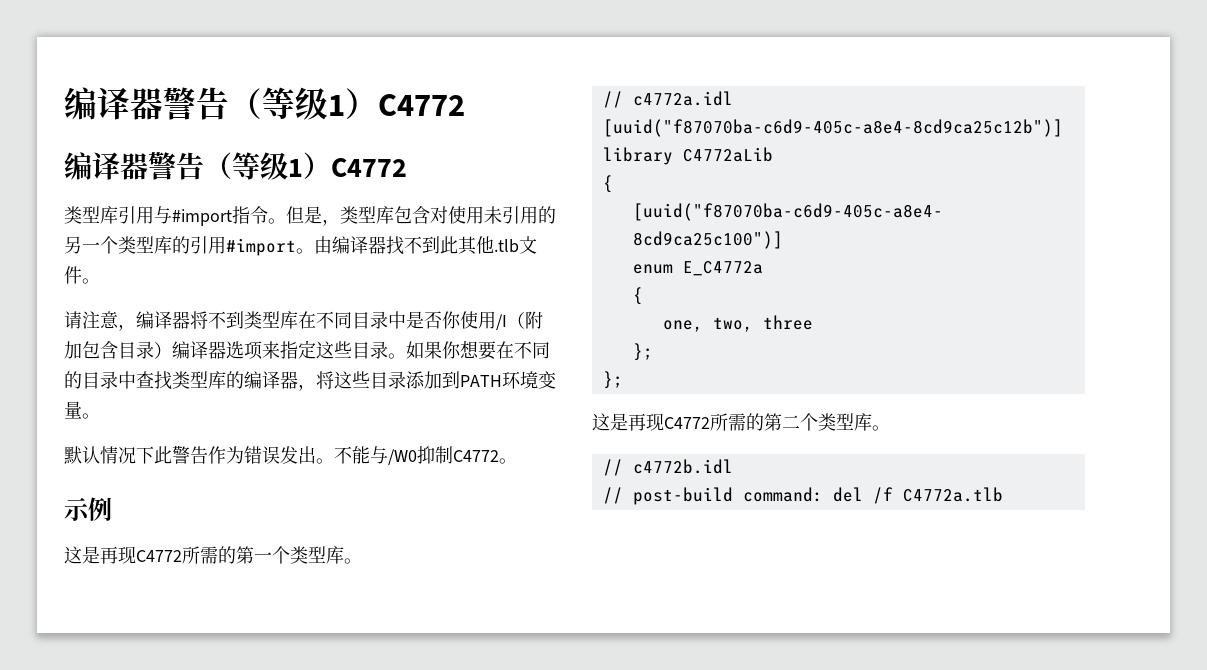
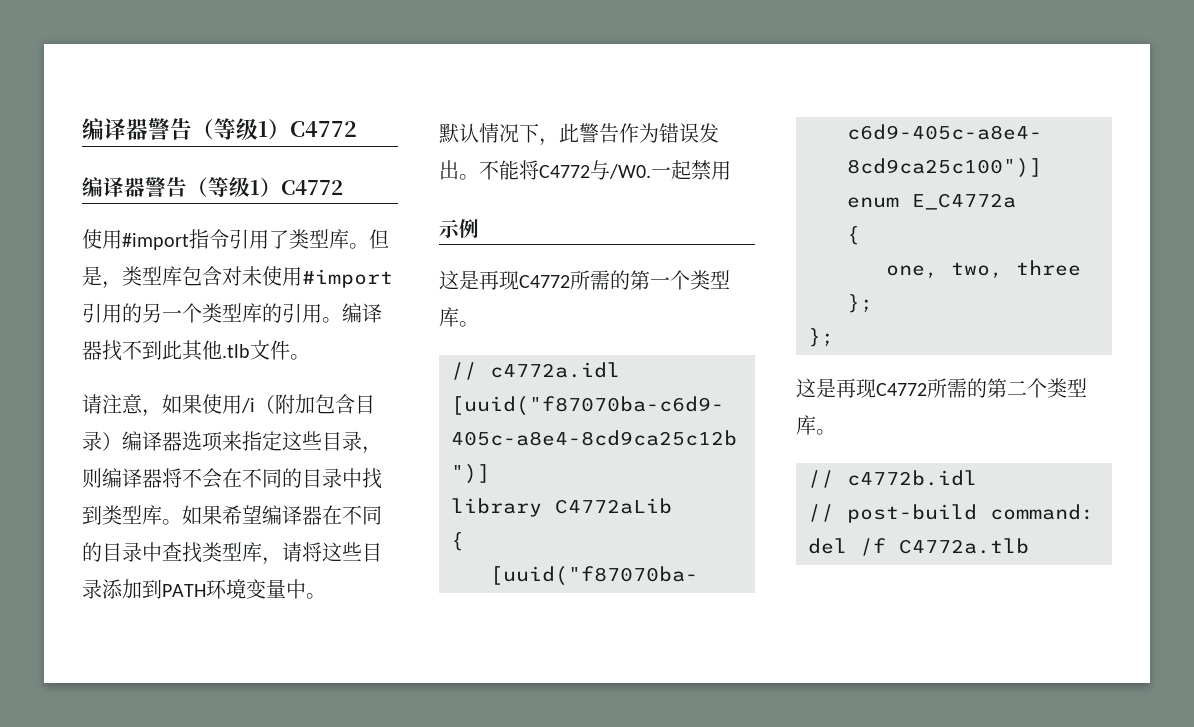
- 类型库引用与#import指令。
+ 使用#import指令引用了类型库。
- 但是，类型库包含对使用未引用的另一个类型库的引用#import。由编译器找不到此其他.tlb文件。
+ 但是，类型库包含对未使用#import引用的另一个类型库的引用。编译器找不到此其他.tlb文件。
- 请注意，编译器将不到类型库在不同目录中是否你使用/I（附加包含目录）编译器选项来指定这些目录。如果你想要在不同的目录中查找类型库的编译器，将这些目录添加到PATH环境变量。
+ 请注意，如果使用/i（附加包含目录）编译器选项来指定这些目录，则编译器将不会在不同的目录中找到类型库。如果希望编译器在不同的目录中查找类型库，请将这些目录添加到PATH环境变量中。
- 默认情况下此警告作为错误发出。
+ 默认情况下，此警告作为错误发出。
- 不能与/W0抑制C4772。
+ 不能将C4772与/W0.一起禁用

